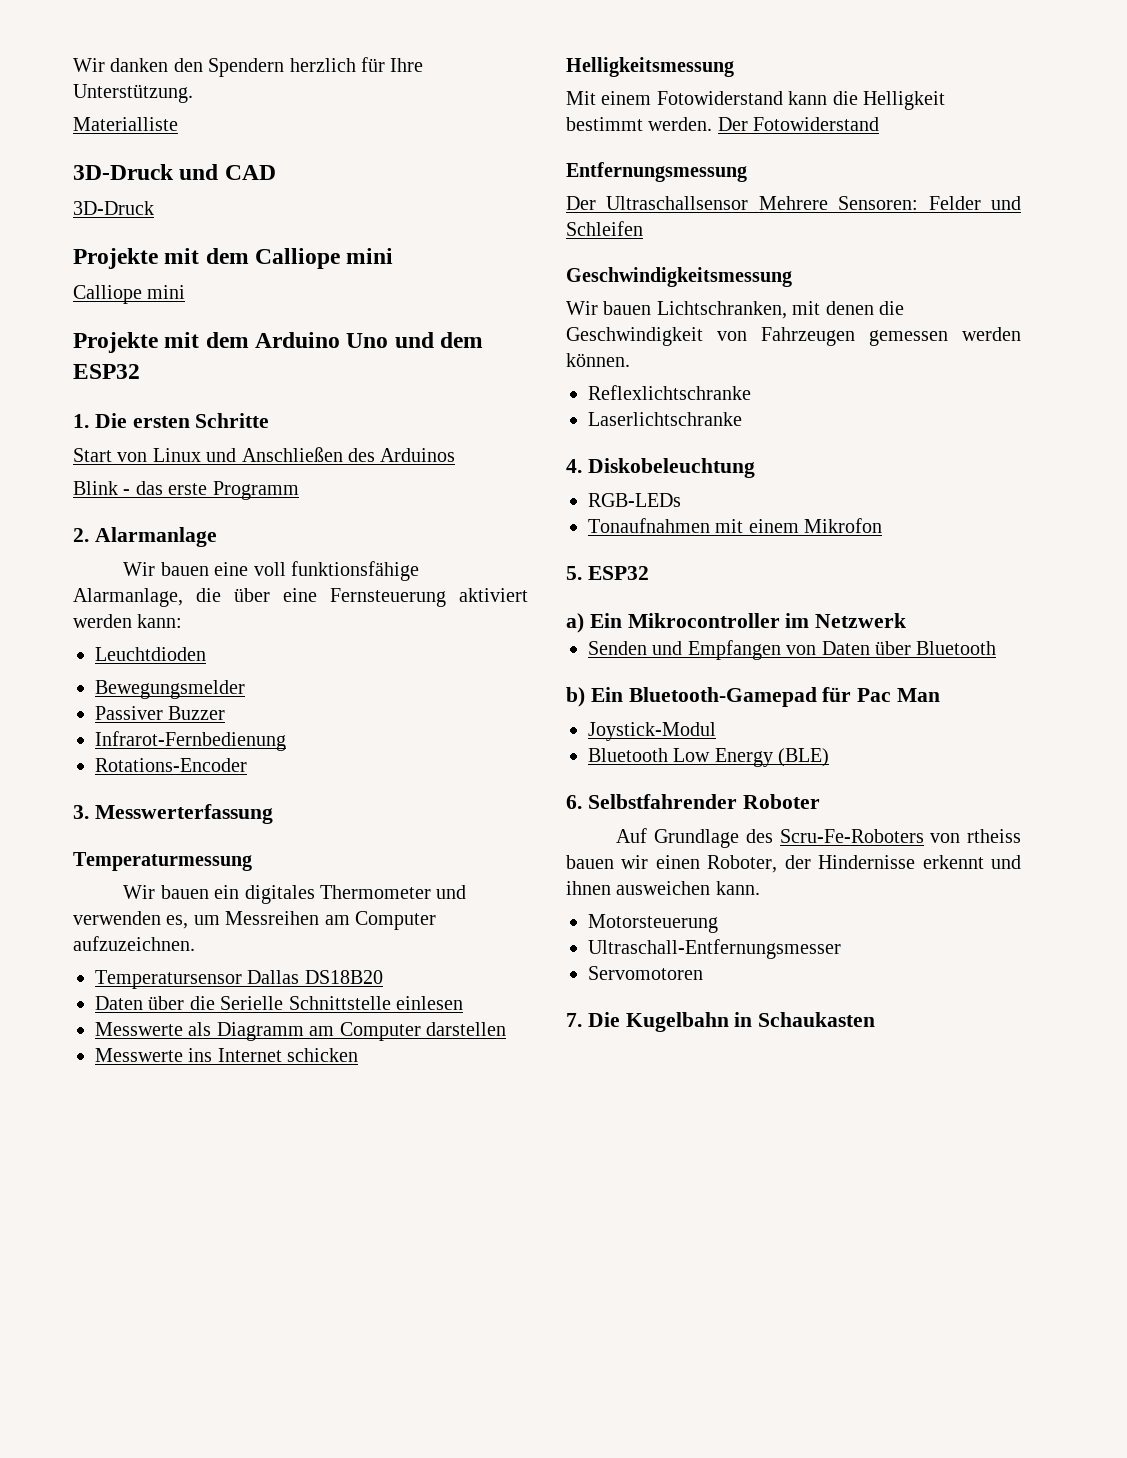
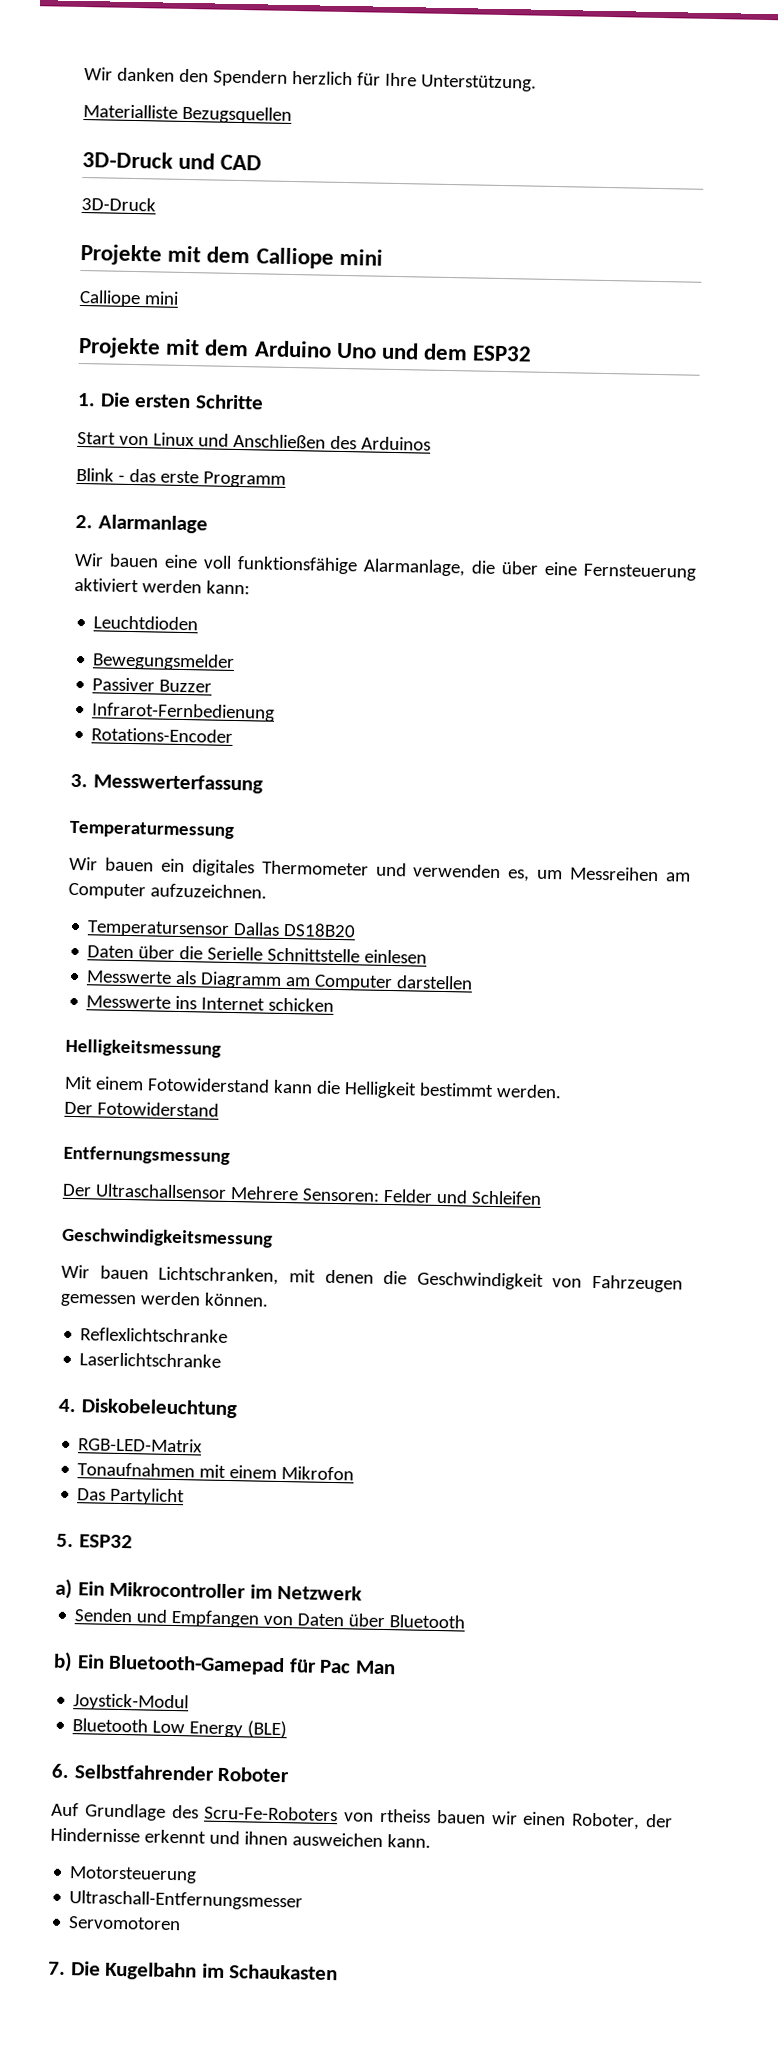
- Materialliste
+ Materialliste Bezugsquellen
- Mit einem Fotowiderstand kann die Helligkeit bestimmt werden. Der Fotowiderstand
+ Mit einem Fotowiderstand kann die Helligkeit bestimmt werden.
+ Der Fotowiderstand
- RGB-LEDs
+ RGB-LED-Matrix
+ Das Partylicht
- 7. Die Kugelbahn in Schaukasten
+ 7. Die Kugelbahn im Schaukasten

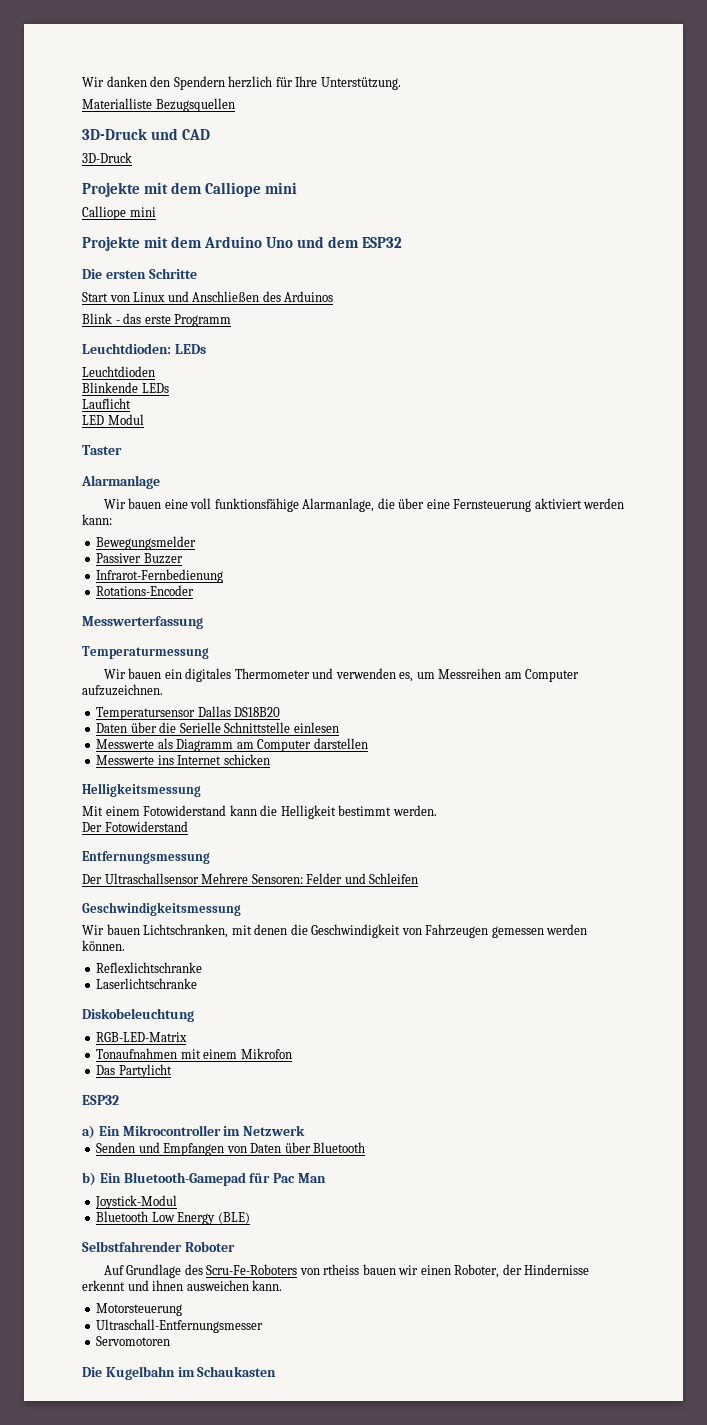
- 1. Die ersten Schritte
+ Die ersten Schritte
- 2. Alarmanlage
+ Leuchtdioden: LEDs
+ Leuchtdioden
+ Blinkende LEDs
+ Lauflicht
+ LED Modul
+ Taster
+ Alarmanlage
- Leuchtdioden
- 3. Messwerterfassung
+ Messwerterfassung
- 4. Diskobeleuchtung
+ Diskobeleuchtung
  Das Partylicht
- 5. ESP32
+ ESP32
- 6. Selbstfahrender Roboter
+ Selbstfahrender Roboter
- 7. Die Kugelbahn im Schaukasten
+ Die Kugelbahn im Schaukasten

